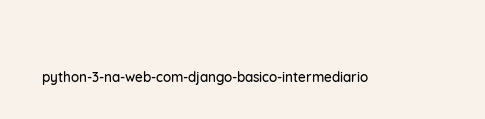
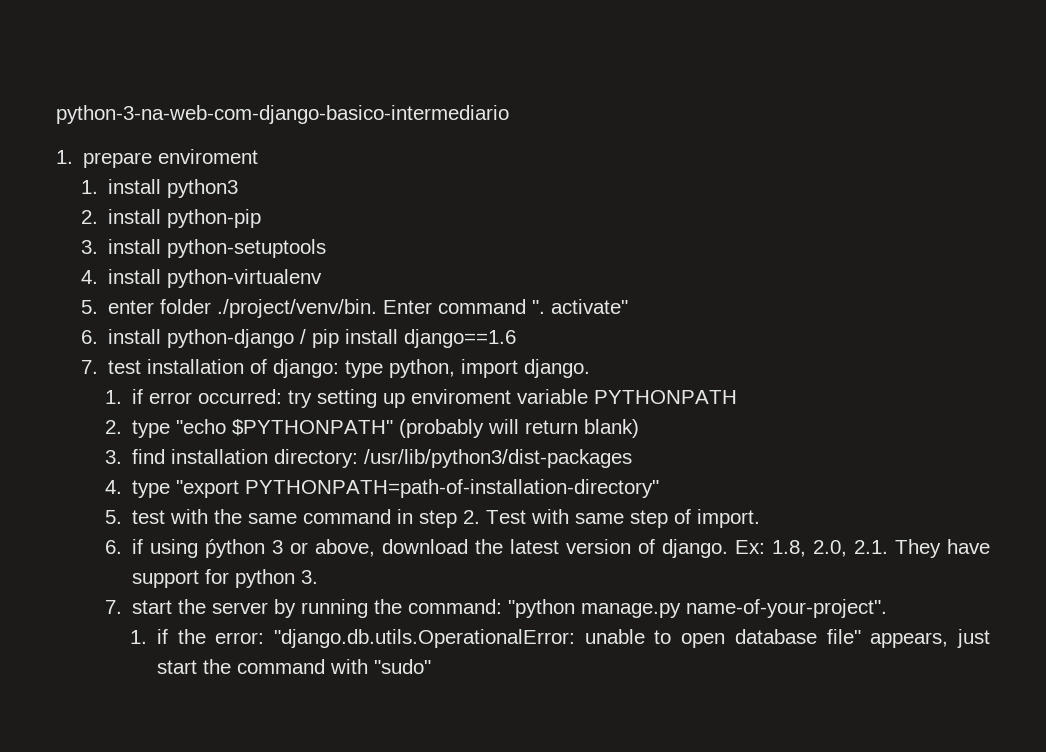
+ 1. prepare enviroment
+ 1. install python3
+ 2. install python-pip
+ 3. install python-setuptools
+ 4. install python-virtualenv
+ 5. enter folder ./project/venv/bin. Enter command ". activate"
+ 6. install python-django / pip install django==1.6
+ 7. test installation of django: type python, import django.
+ 1. if error occurred: try setting up enviroment variable PYTHONPATH
+ 2. type "echo $PYTHONPATH" (probably will return blank)
+ 3. find installation directory: /usr/lib/python3/dist-packages
+ 4. type "export PYTHONPATH=path-of-installation-directory"
+ 5. test with the same command in step 2. Test with same step of import.
+ 6. if using ṕython 3 or above, download the latest version of django. Ex: 1.8, 2.0, 2.1. They have support for python 3.
+ 7. start the server by running the command: "python manage.py name-of-your-project".
+ 1. if the error: "django.db.utils.OperationalError: unable to open database file" appears, just start the command with "sudo"

